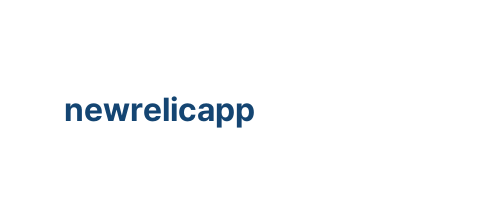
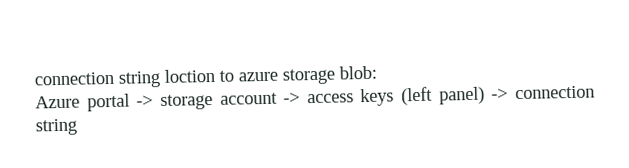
- newrelicapp
+ connection string loction to azure storage blob:
+ Azure portal -> storage account -> access keys (left panel) -> connection string

